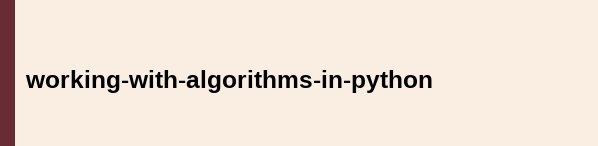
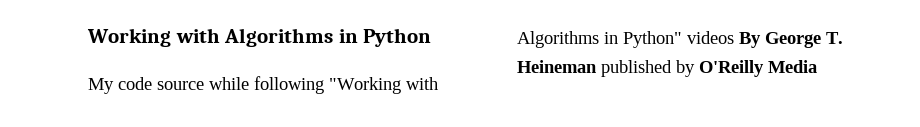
- working-with-algorithms-in-python
+ Working with Algorithms in Python
+ My code source while following "Working with Algorithms in Python" videos By George T. Heineman published by O'Reilly Media

